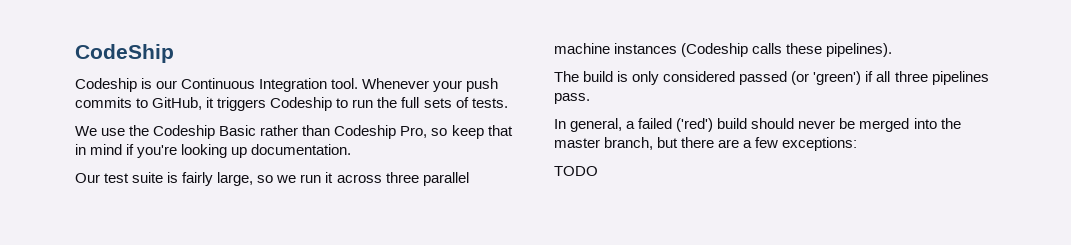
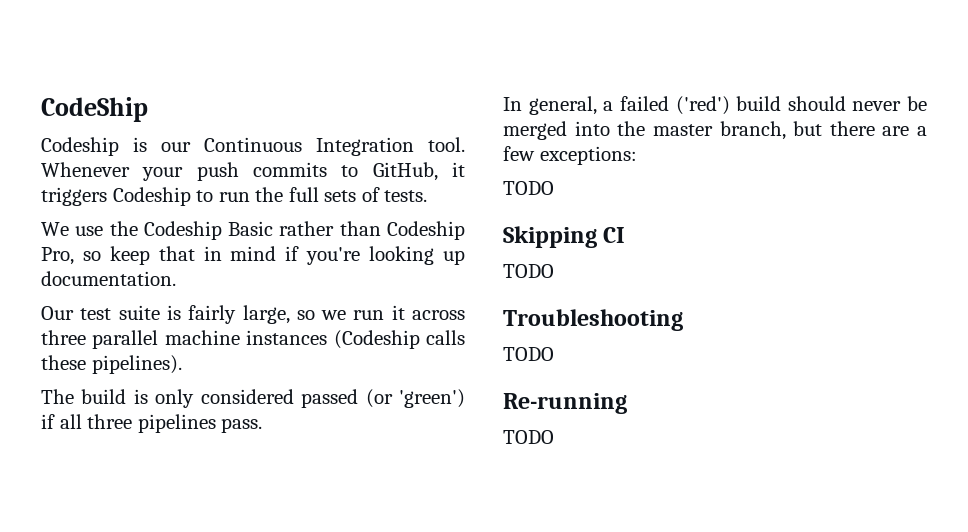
+ Skipping CI
+ TODO
+ Troubleshooting
+ TODO
+ Re-running
+ TODO

